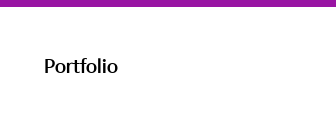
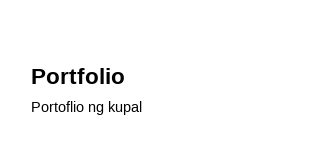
+ Portoflio ng kupal

